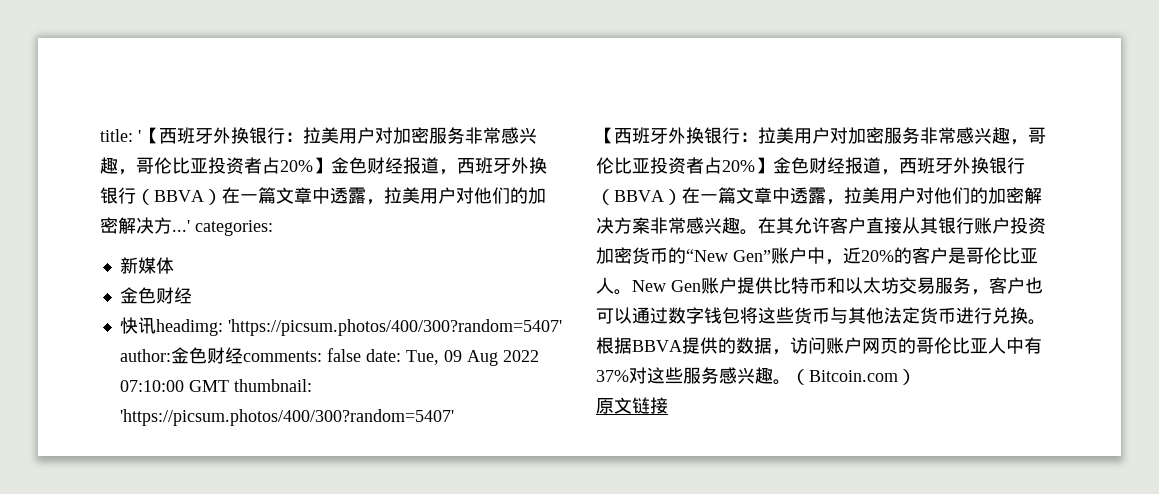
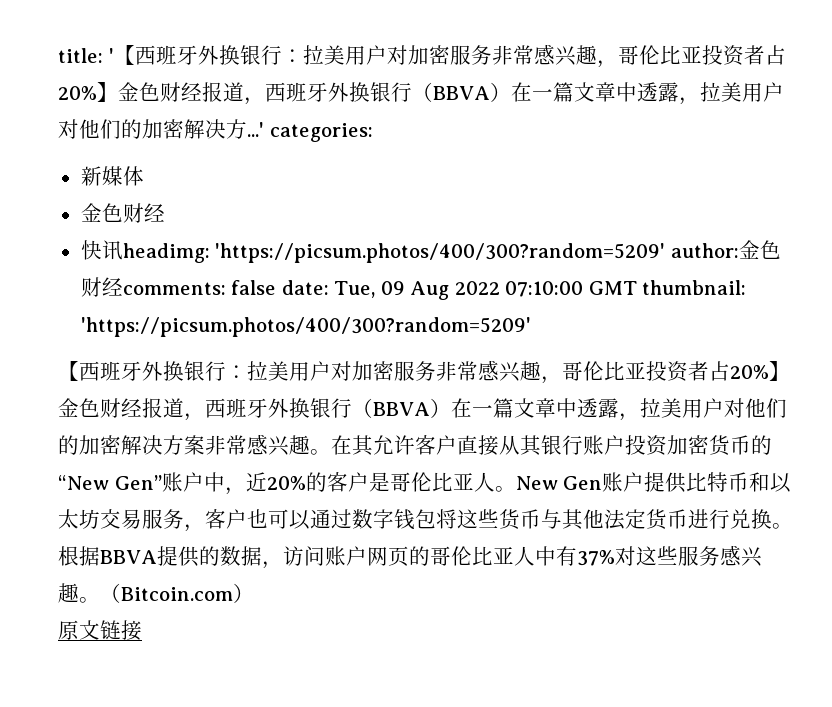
- 快讯headimg: 'https://picsum.photos/400/300?random=5407' author:金色财经comments: false date: Tue, 09 Aug 2022 07:10:00 GMT thumbnail: 'https://picsum.photos/400/300?random=5407'
+ 快讯headimg: 'https://picsum.photos/400/300?random=5209' author:金色财经comments: false date: Tue, 09 Aug 2022 07:10:00 GMT thumbnail: 'https://picsum.photos/400/300?random=5209'

